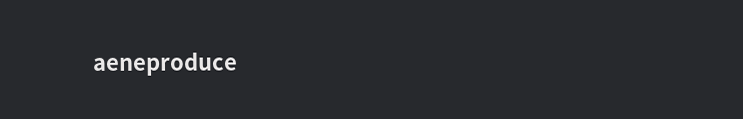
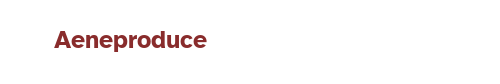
- aeneproduce
+ Aeneproduce

